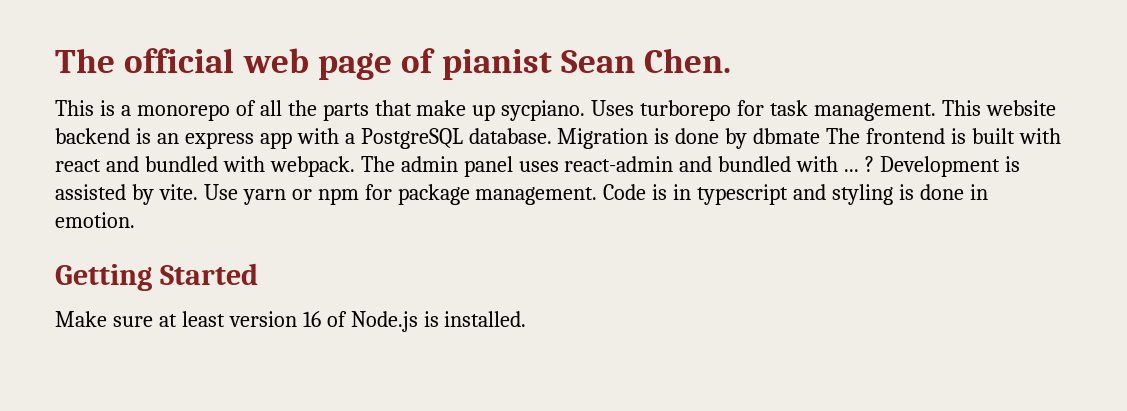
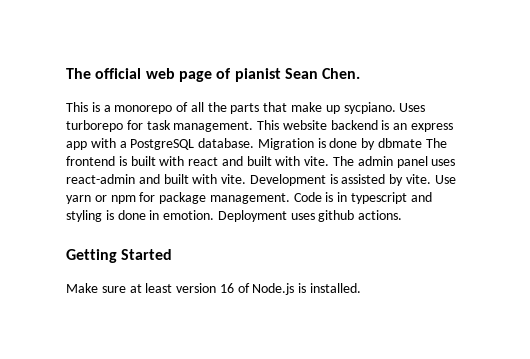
- Migration is done by dbmate The frontend is built with react and bundled with webpack.
+ Migration is done by dbmate The frontend is built with react and built with vite.
- The admin panel uses react-admin and bundled with ... ?
+ The admin panel uses react-admin and built with vite.
+ Deployment uses github actions.

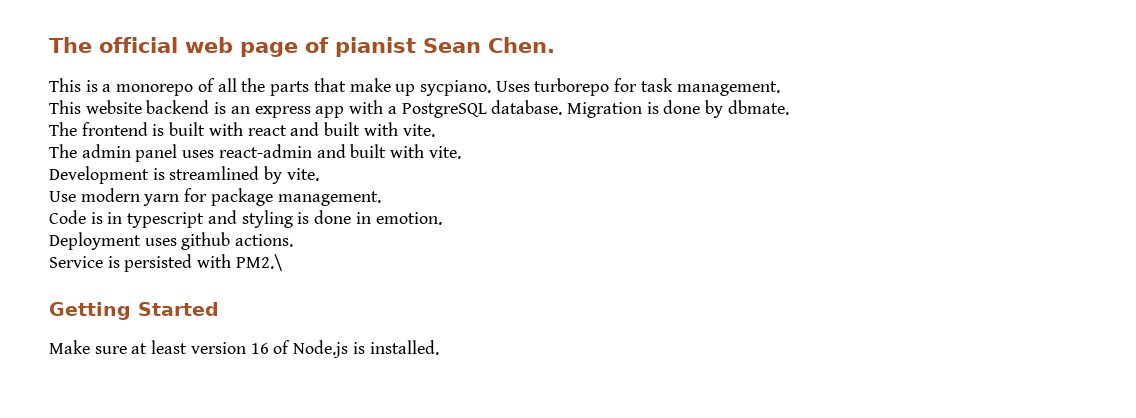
- Uses turborepo for task management. This website backend is an express app with a PostgreSQL database.
+ Uses turborepo for task management.
+ This website backend is an express app with a PostgreSQL database.
- Migration is done by dbmate The frontend is built with react and built with vite. The admin panel uses react-admin and built with vite. Development is assisted by vite. Use yarn or npm for package management. Code is in typescript and styling is done in emotion. Deployment uses github actions.
+ Migration is done by dbmate.
+ The frontend is built with react and built with vite.
+ The admin panel uses react-admin and built with vite.
+ Development is streamlined by vite.
+ Use modern yarn for package management.
+ Code is in typescript and styling is done in emotion.
+ Deployment uses github actions.
+ Service is persisted with PM2.\

